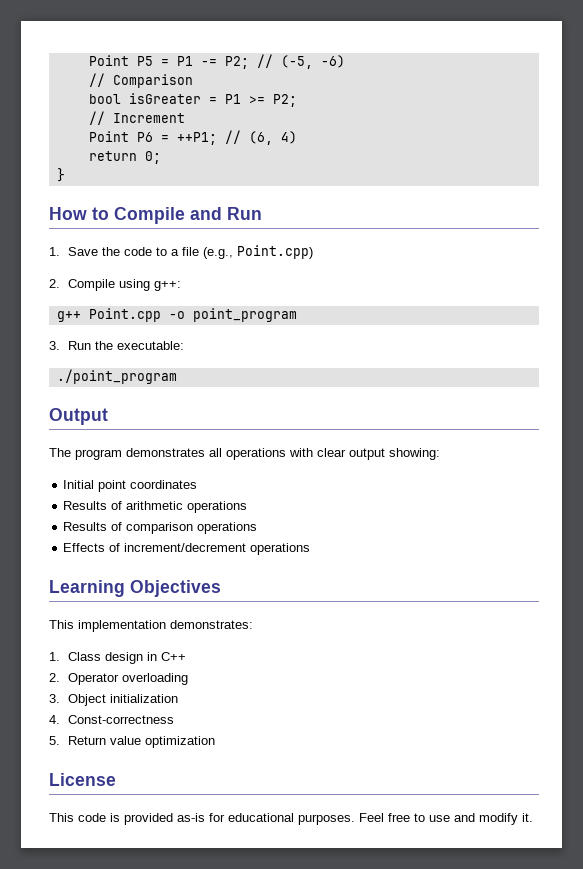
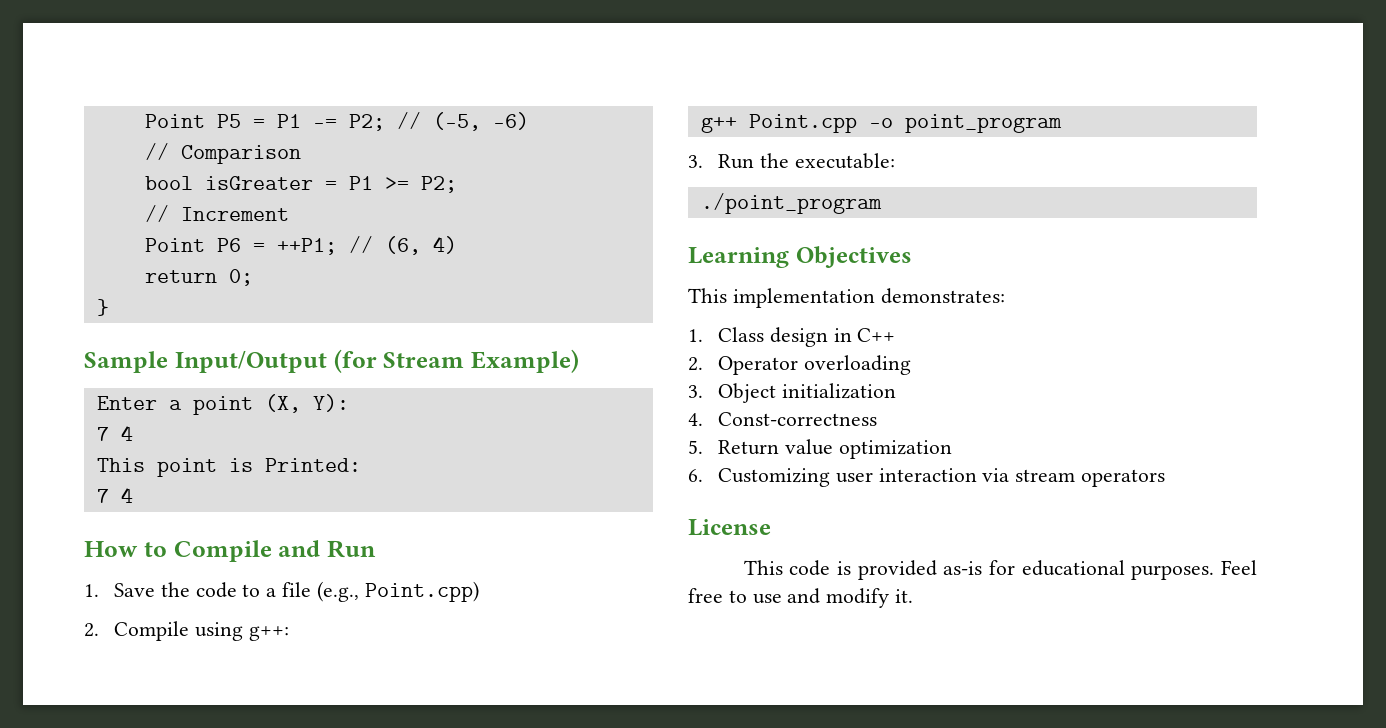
+ Sample Input/Output (for Stream Example)
+ Enter a point (X, Y):
+ 7 4
+ This point is Printed:
+ 7 4
- Output
- The program demonstrates all operations with clear output showing:
- Initial point coordinates
- Results of arithmetic operations
- Results of comparison operations
- Effects of increment/decrement operations
+ 6. Customizing user interaction via stream operators

